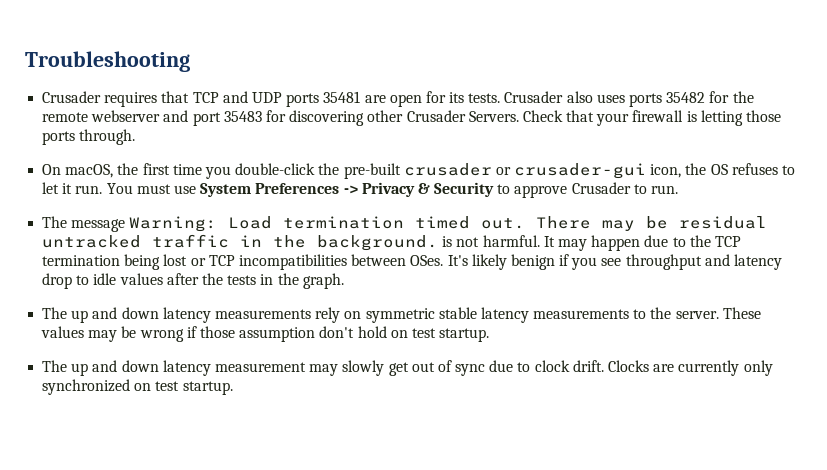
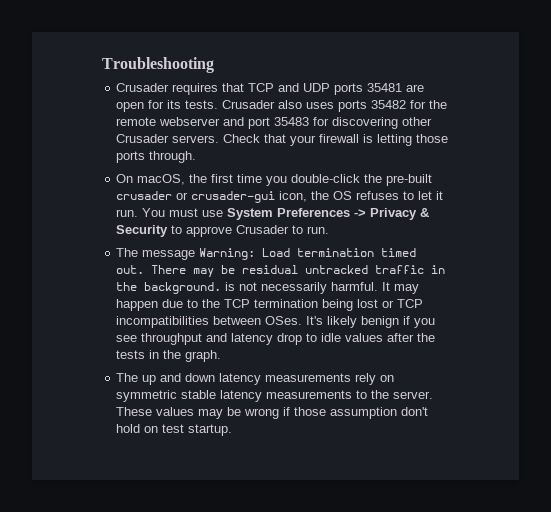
- Crusader also uses ports 35482 for the remote webserver and port 35483 for discovering other Crusader Servers.
+ Crusader also uses ports 35482 for the remote webserver and port 35483 for discovering other Crusader servers.
- There may be residual untracked traffic in the background. is not harmful.
+ There may be residual untracked traffic in the background. is not necessarily harmful.
- The up and down latency measurement may slowly get out of sync due to clock drift. Clocks are currently only synchronized on test startup.

